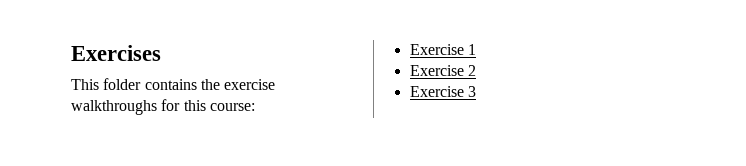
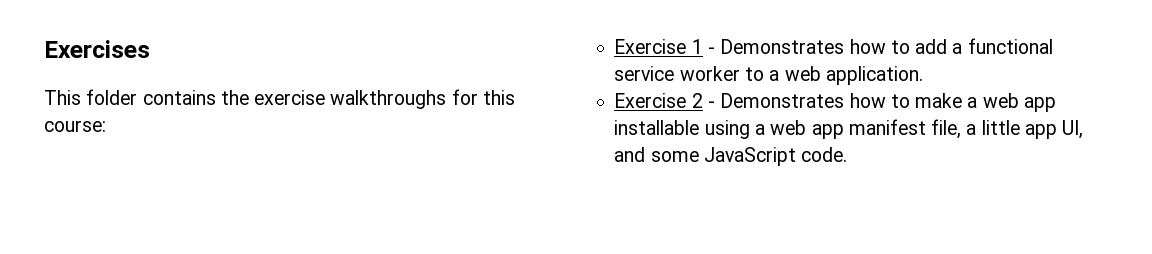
- Exercise 1
- Exercise 2
- Exercise 3
+ Exercise 1 - Demonstrates how to add a functional service worker to a web application.
+ Exercise 2 - Demonstrates how to make a web app installable using a web app manifest file, a little app UI, and some JavaScript code.

